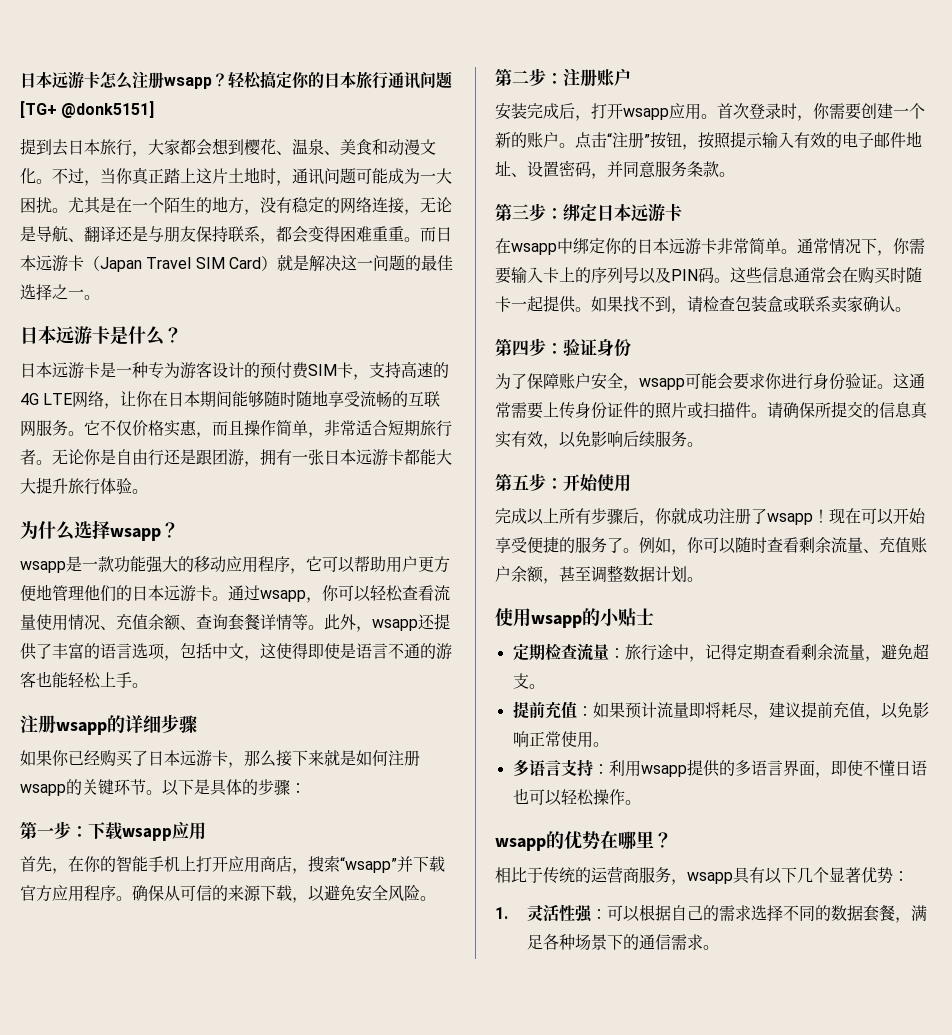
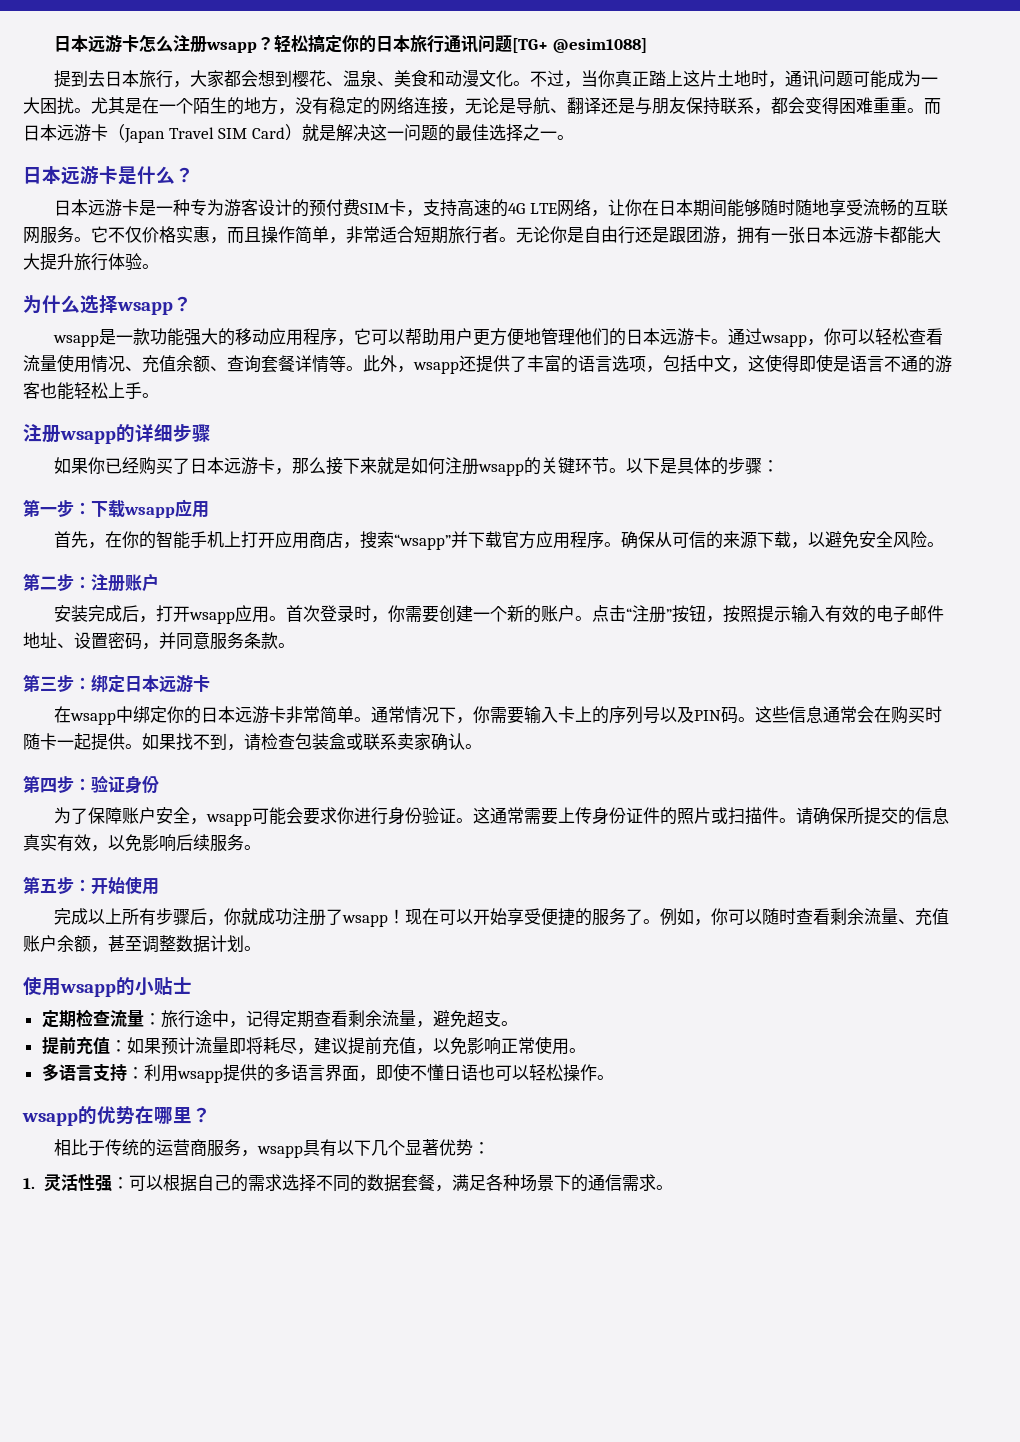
- 轻松搞定你的日本旅行通讯问题[TG+ @donk5151]
+ 轻松搞定你的日本旅行通讯问题[TG+ @esim1088]

